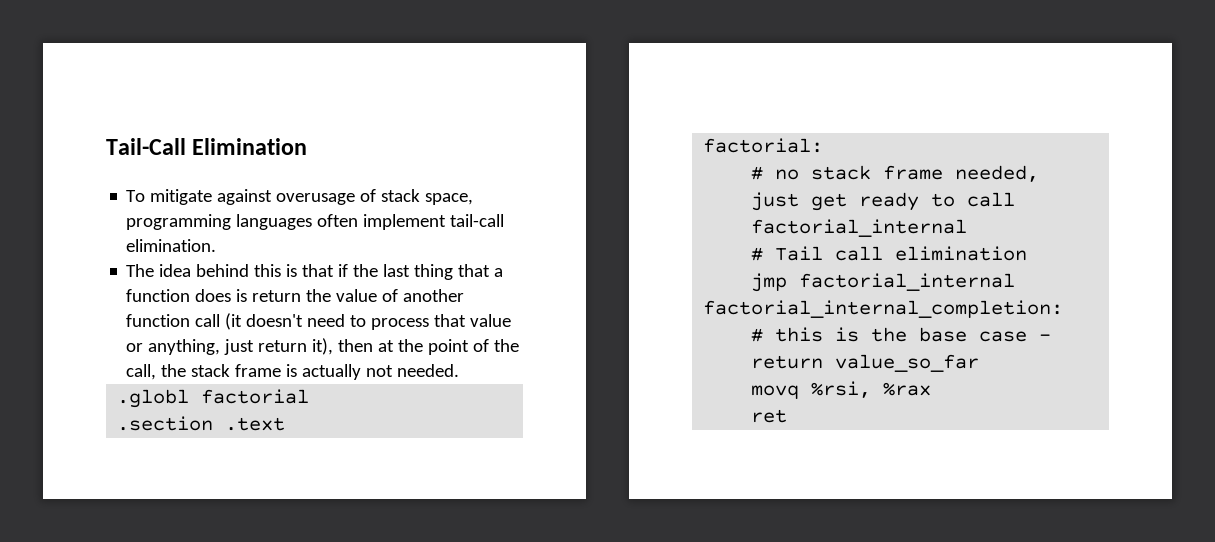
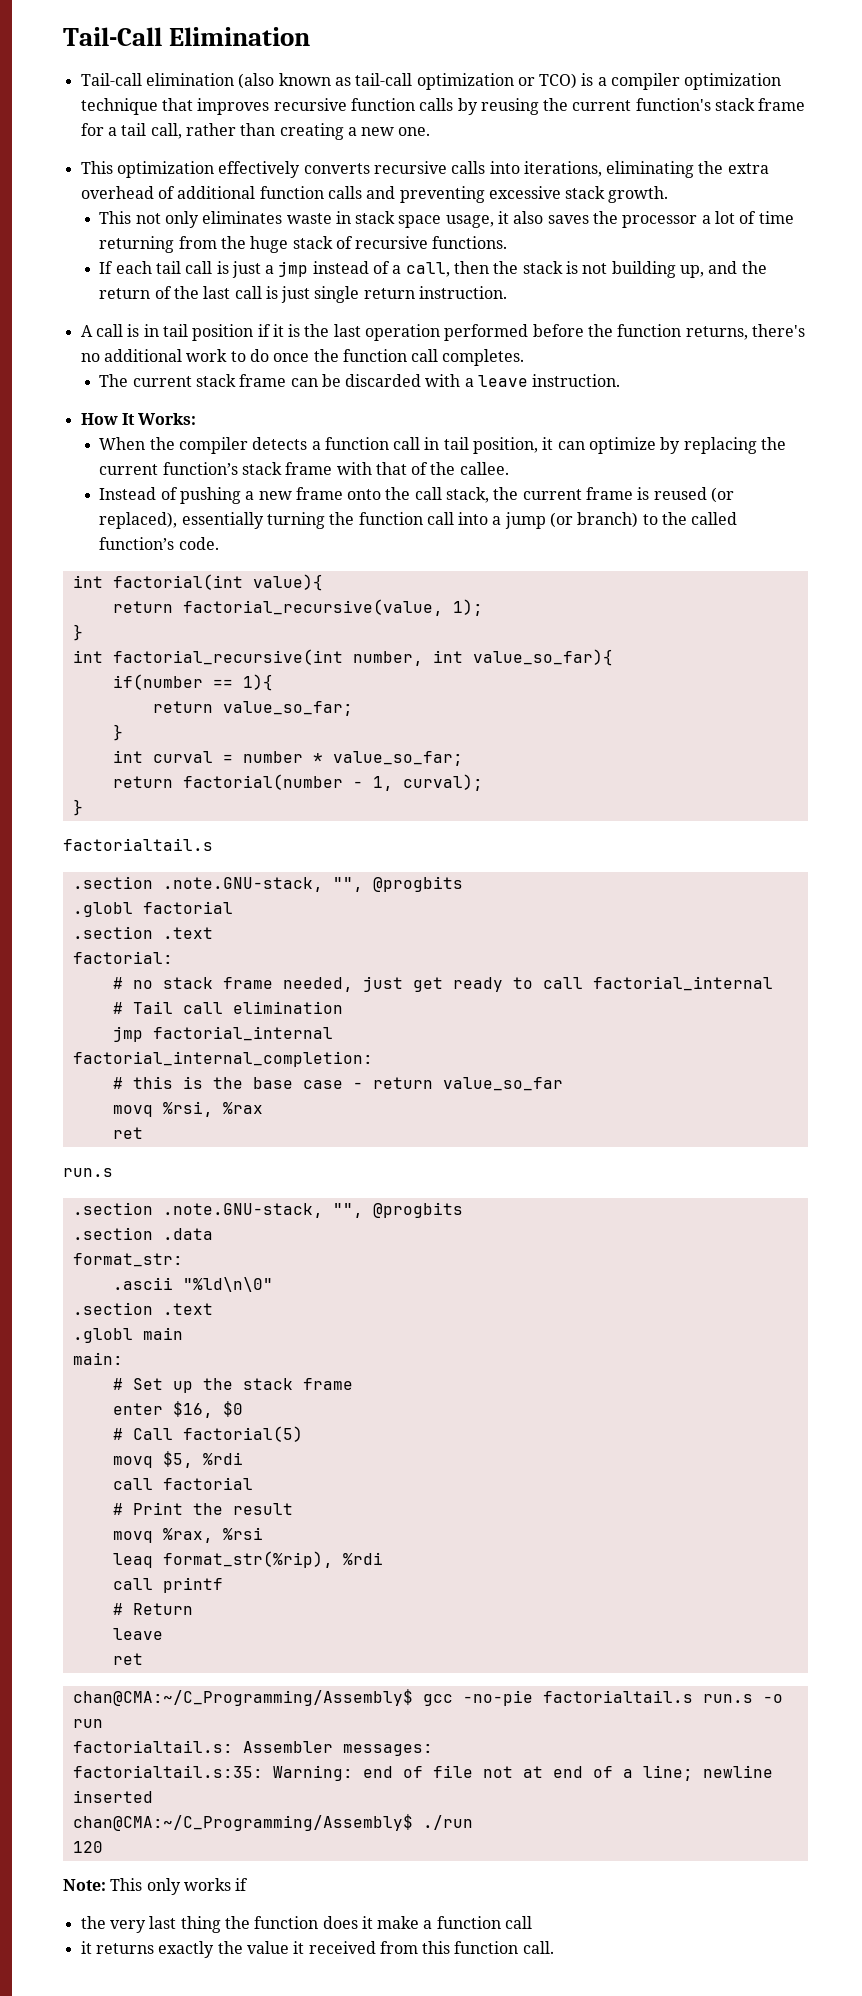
- To mitigate against overusage of stack space, programming languages often implement tail-call elimination.
- The idea behind this is that if the last thing that a function does is return the value of another function call (it doesn't need to process that value or anything, just return it), then at the point of the call, the stack frame is actually not needed.
+ Tail‑call elimination (also known as tail‑call optimization or TCO) is a compiler optimization technique that improves recursive function calls by reusing the current function's stack frame for a tail call, rather than creating a new one.
+ This optimization effectively converts recursive calls into iterations, eliminating the extra overhead of additional function calls and preventing excessive stack growth.
+ This not only eliminates waste in stack space usage, it also saves the processor a lot of time returning from the huge stack of recursive functions.
+ If each tail call is just a jmp instead of a call, then the stack is not building up, and the return of the last call is just single return instruction.
+ A call is in tail position if it is the last operation performed before the function returns, there's no additional work to do once the function call completes.
+ The current stack frame can be discarded with a leave instruction.
+ How It Works:
+ When the compiler detects a function call in tail position, it can optimize by replacing the current function’s stack frame with that of the callee.
+ Instead of pushing a new frame onto the call stack, the current frame is reused (or replaced), essentially turning the function call into a jump (or branch) to the called function’s code.
+ int factorial(int value){
+ return factorial_recursive(value, 1);
+ }
+ int factorial_recursive(int number, int value_so_far){
+ if(number == 1){
+ return value_so_far;
+ }
+ int curval = number * value_so_far;
+ return factorial(number - 1, curval);
+ }
+ factorialtail.s
+ .section .note.GNU-stack, "", @progbits
  movq %rsi, %rax
  ret
+ run.s
+ .section .note.GNU-stack, "", @progbits
+ .section .data
+ format_str:
+ .ascii "%ld\n\0"
+ .section .text
+ .globl main
+ main:
+ # Set up the stack frame
+ enter $16, $0
+ # Call factorial(5)
+ movq $5, %rdi
+ call factorial
+ # Print the result
+ movq %rax, %rsi
+ leaq format_str(%rip), %rdi
+ call printf
+ # Return
+ leave
+ ret
+ chan@CMA:~/C_Programming/Assembly$ gcc -no-pie factorialtail.s run.s -o run
+ factorialtail.s: Assembler messages:
+ factorialtail.s:35: Warning: end of file not at end of a line; newline inserted
+ chan@CMA:~/C_Programming/Assembly$ ./run
+ 120
+ Note: This only works if
+ the very last thing the function does it make a function call
+ it returns exactly the value it received from this function call.

